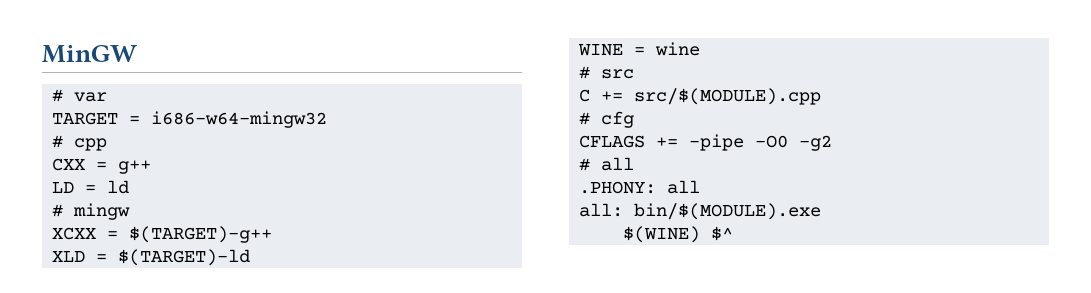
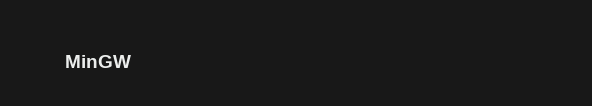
- # var
- TARGET = i686-w64-mingw32
- # cpp
- CXX = g++
- LD = ld
- # mingw
- XCXX = $(TARGET)-g++
- XLD = $(TARGET)-ld
- WINE = wine
- # src
- C += src/$(MODULE).cpp
- # cfg
- CFLAGS += -pipe -O0 -g2
- # all
- .PHONY: all
- all: bin/$(MODULE).exe
- $(WINE) $^

